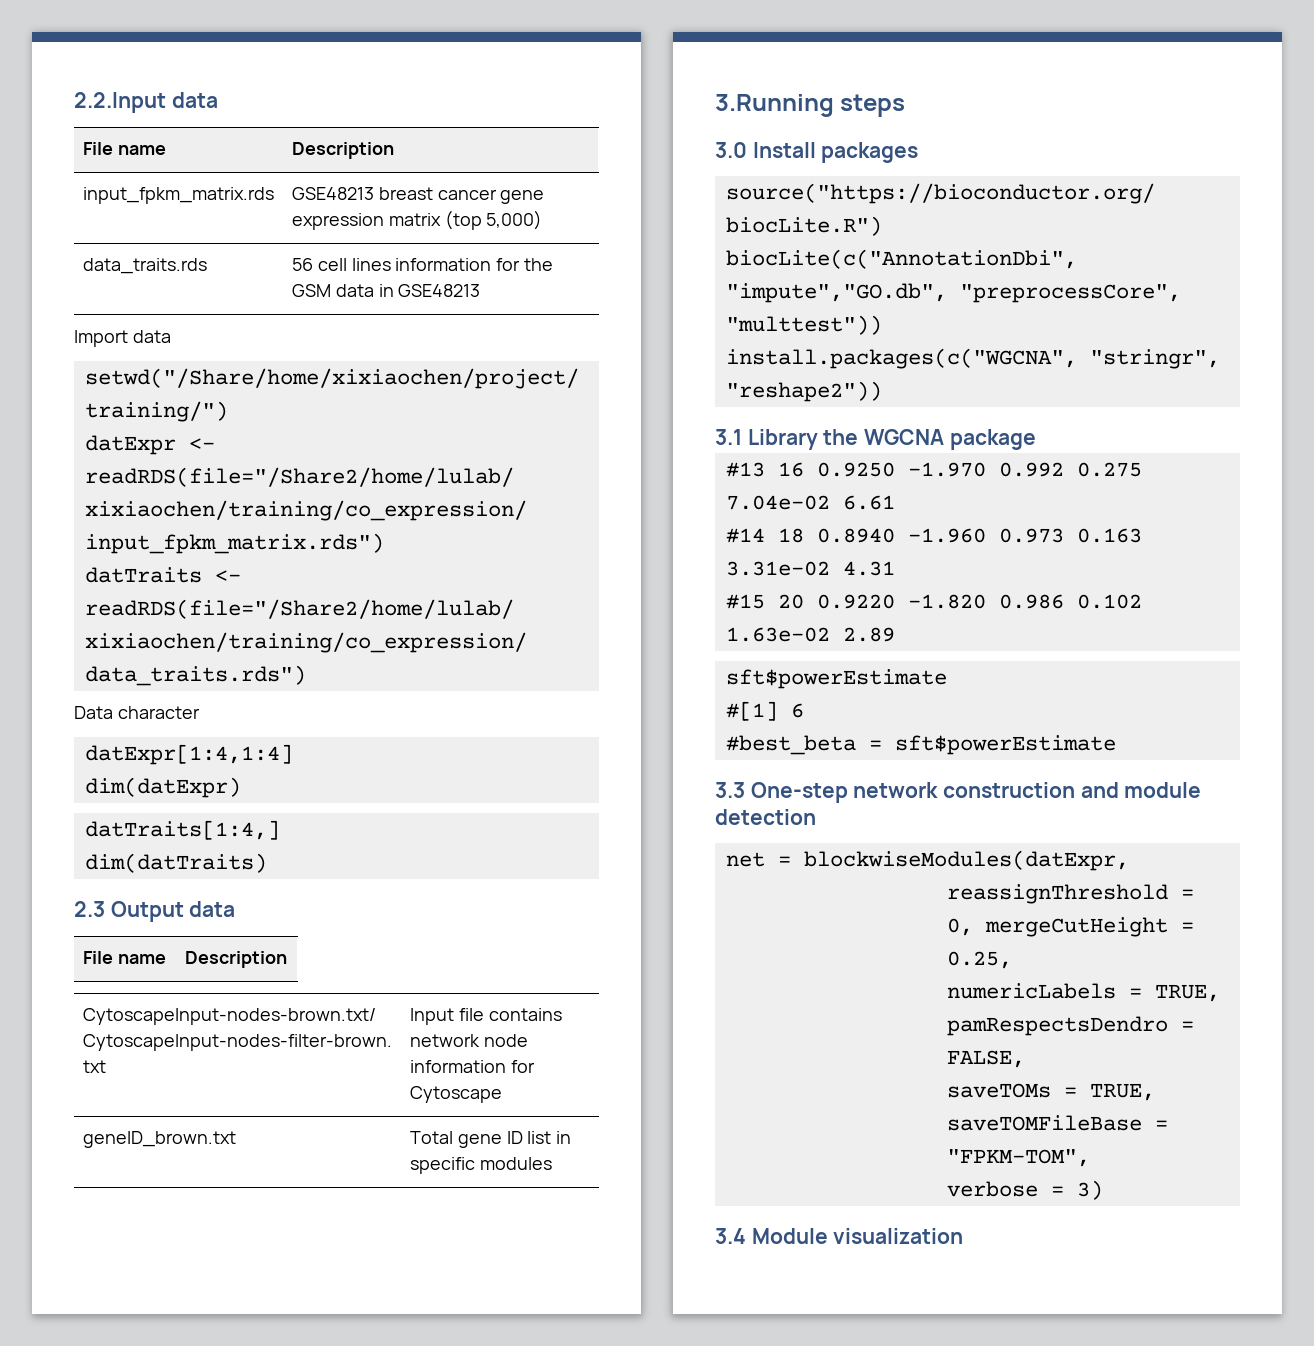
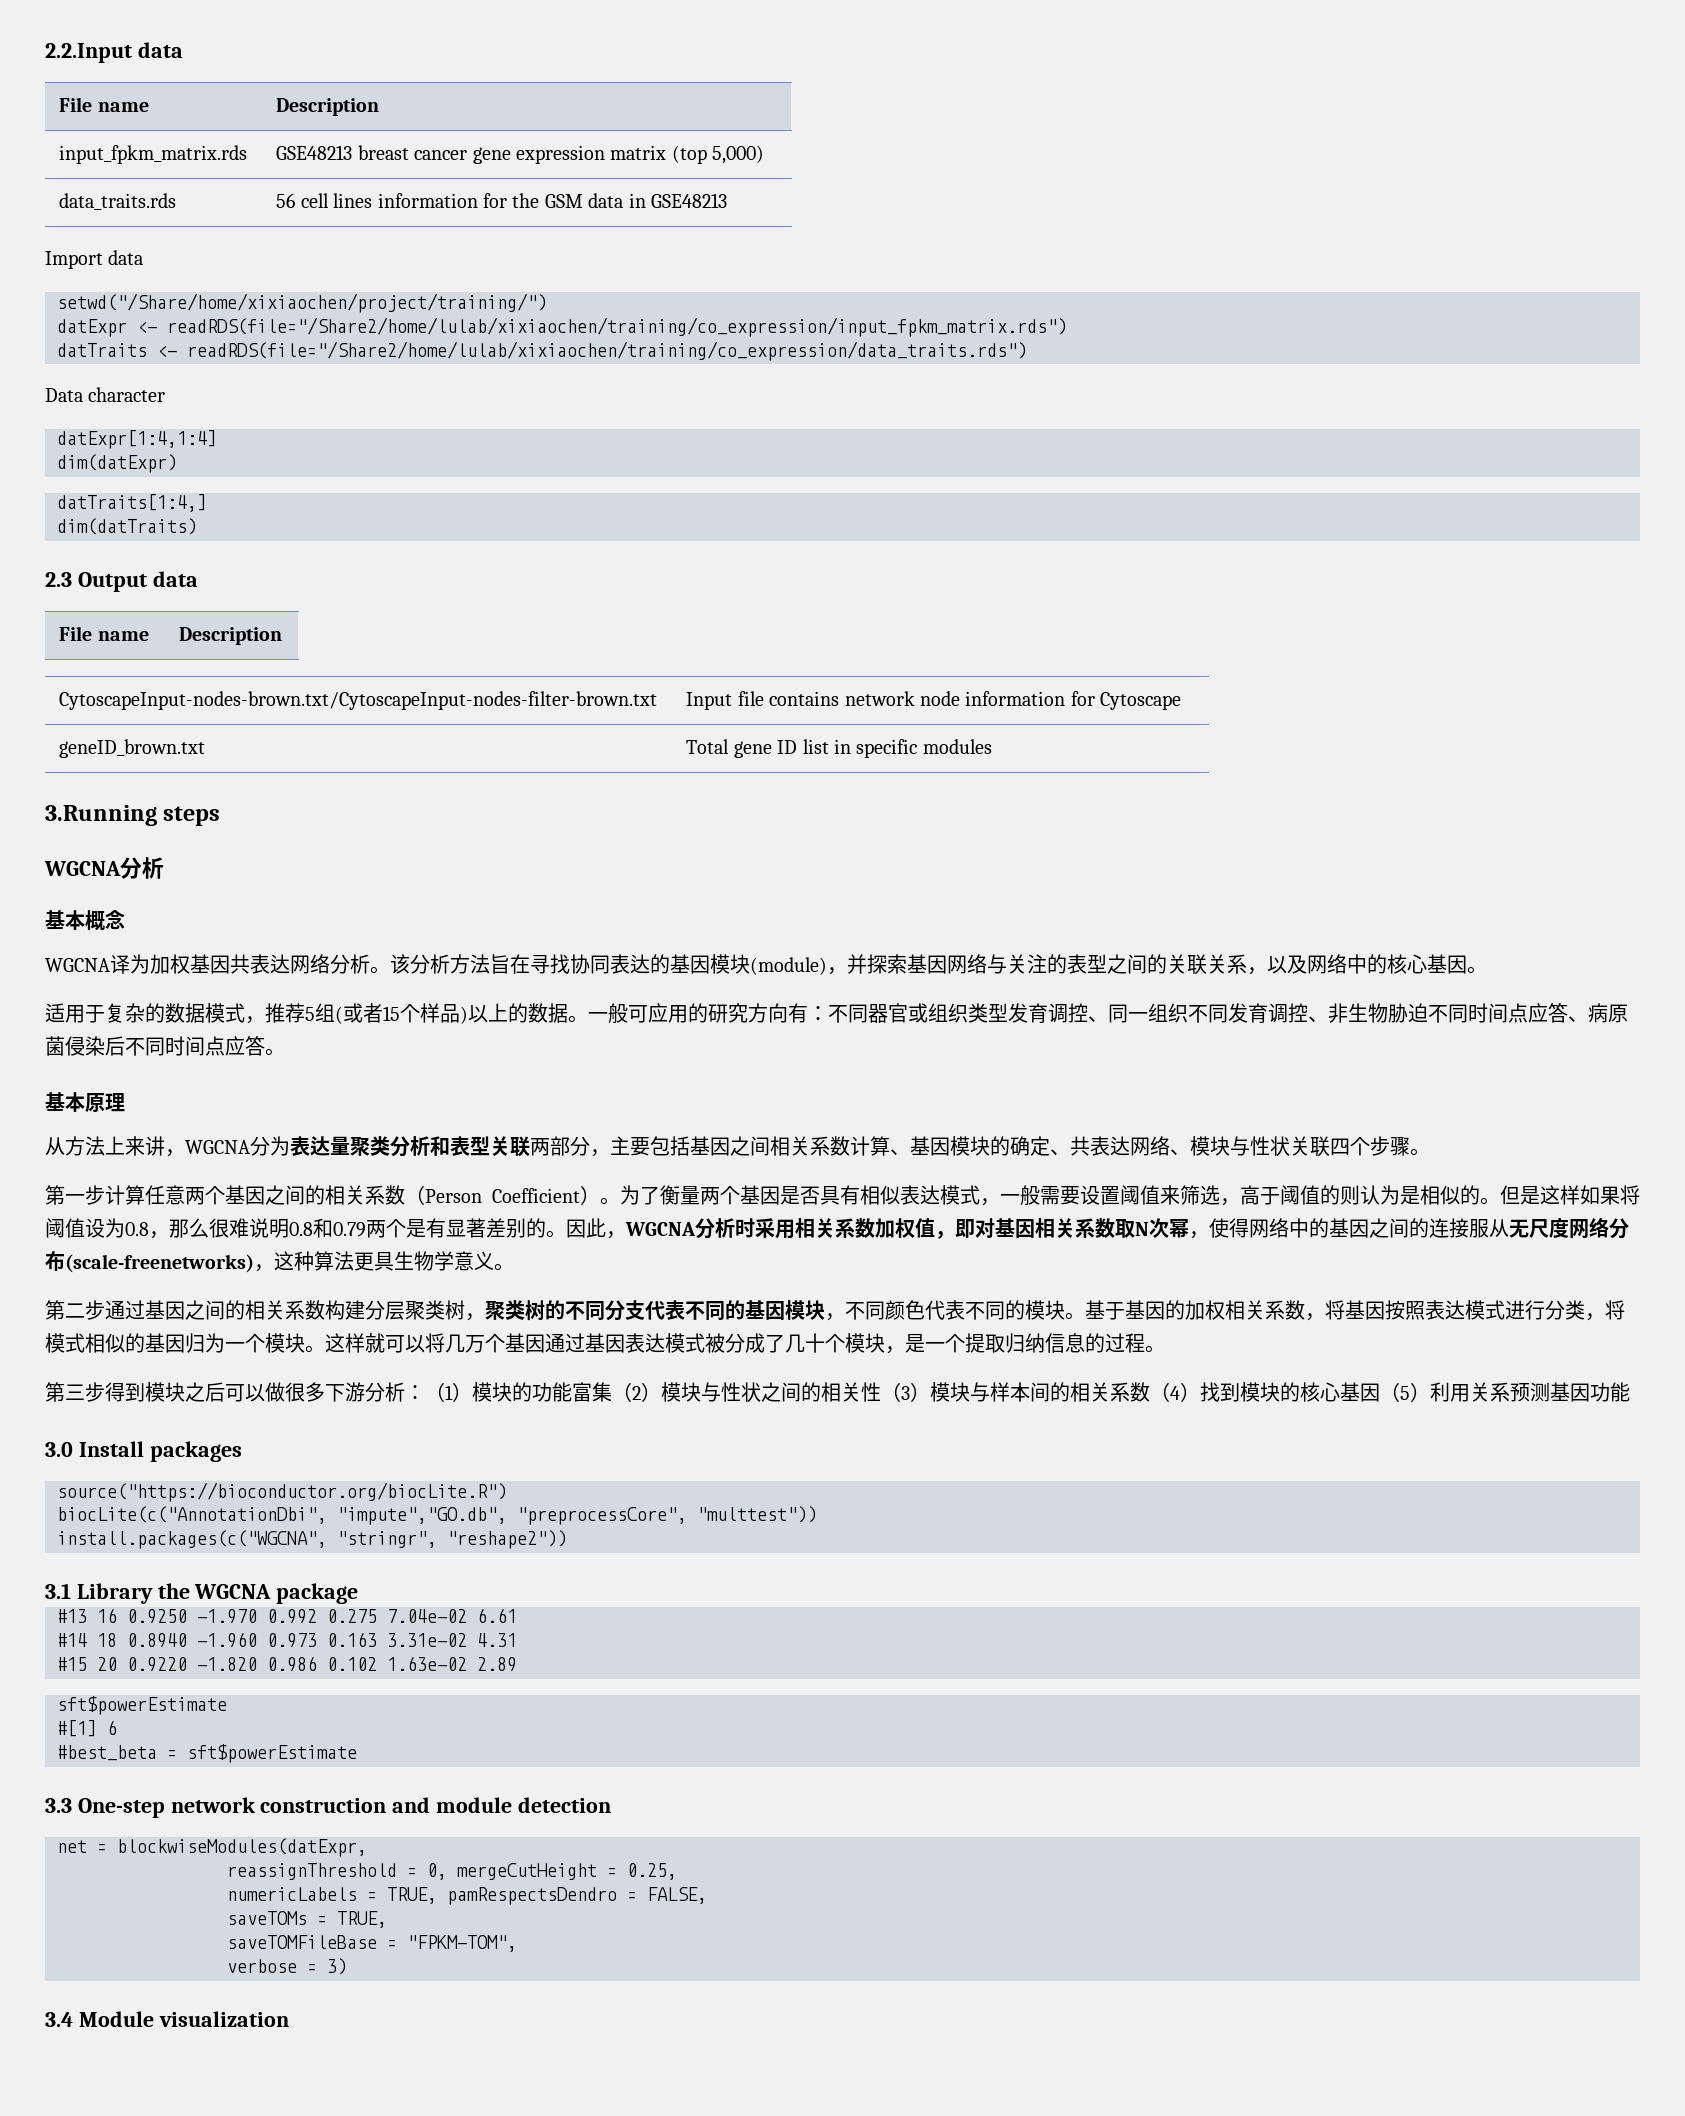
  3.Running steps
+ WGCNA分析
+ 基本概念
+ WGCNA译为加权基因共表达网络分析。该分析方法旨在寻找协同表达的基因模块(module)，并探索基因网络与关注的表型之间的关联关系，以及网络中的核心基因。
+ 适用于复杂的数据模式，推荐5组(或者15个样品)以上的数据。一般可应用的研究方向有：不同器官或组织类型发育调控、同一组织不同发育调控、非生物胁迫不同时间点应答、病原菌侵染后不同时间点应答。
+ 基本原理
+ 从方法上来讲，WGCNA分为表达量聚类分析和表型关联两部分，主要包括基因之间相关系数计算、基因模块的确定、共表达网络、模块与性状关联四个步骤。
+ 第一步计算任意两个基因之间的相关系数（Person Coefficient）。为了衡量两个基因是否具有相似表达模式，一般需要设置阈值来筛选，高于阈值的则认为是相似的。但是这样如果将阈值设为0.8，那么很难说明0.8和0.79两个是有显著差别的。因此，WGCNA分析时采用相关系数加权值，即对基因相关系数取N次幂，使得网络中的基因之间的连接服从无尺度网络分布(scale-freenetworks)，这种算法更具生物学意义。
+ 第二步通过基因之间的相关系数构建分层聚类树，聚类树的不同分支代表不同的基因模块，不同颜色代表不同的模块。基于基因的加权相关系数，将基因按照表达模式进行分类，将模式相似的基因归为一个模块。这样就可以将几万个基因通过基因表达模式被分成了几十个模块，是一个提取归纳信息的过程。
+ 第三步得到模块之后可以做很多下游分析：（1）模块的功能富集（2）模块与性状之间的相关性（3）模块与样本间的相关系数（4）找到模块的核心基因（5）利用关系预测基因功能

